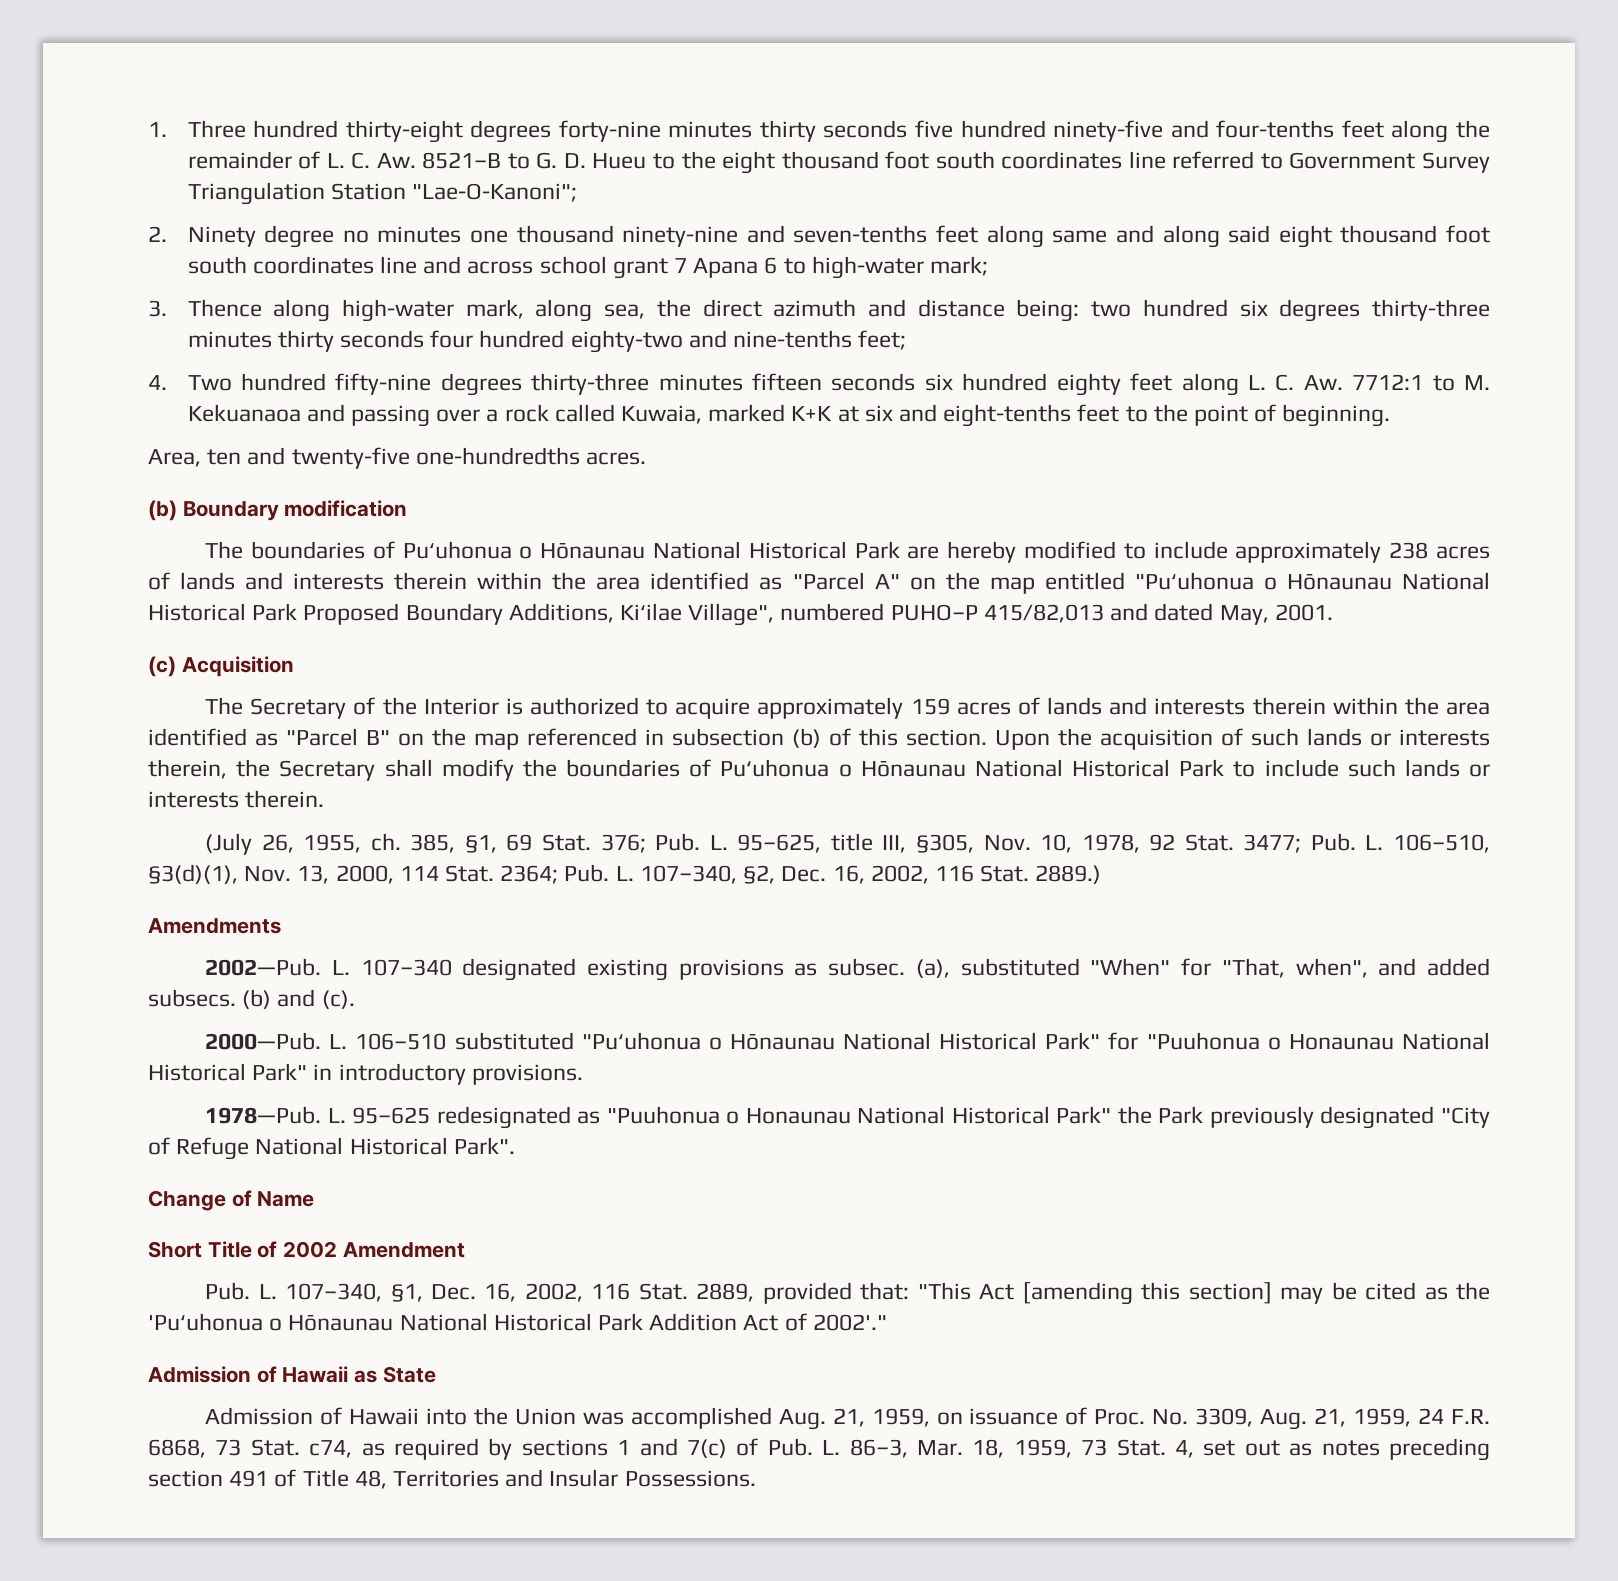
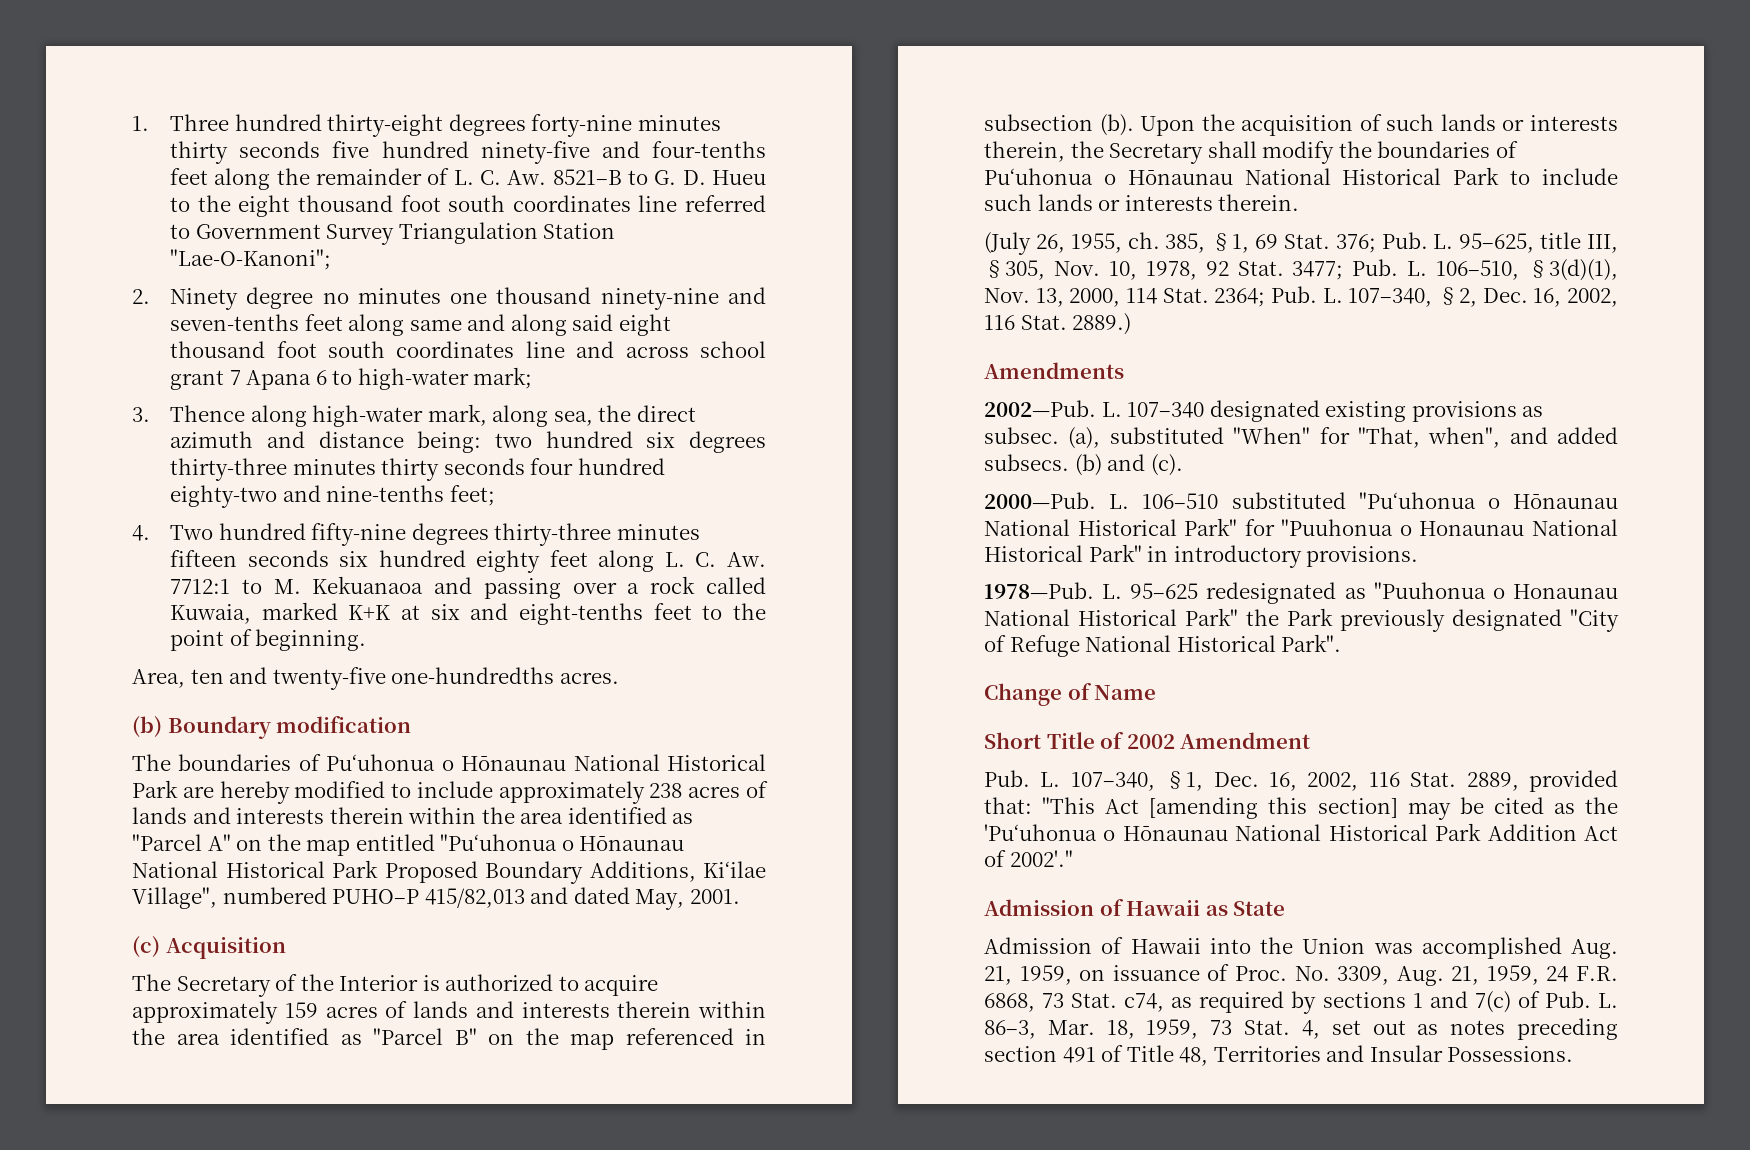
- The Secretary of the Interior is authorized to acquire approximately 159 acres of lands and interests therein within the area identified as "Parcel B" on the map referenced in subsection (b) of this section.
+ The Secretary of the Interior is authorized to acquire approximately 159 acres of lands and interests therein within the area identified as "Parcel B" on the map referenced in subsection (b).

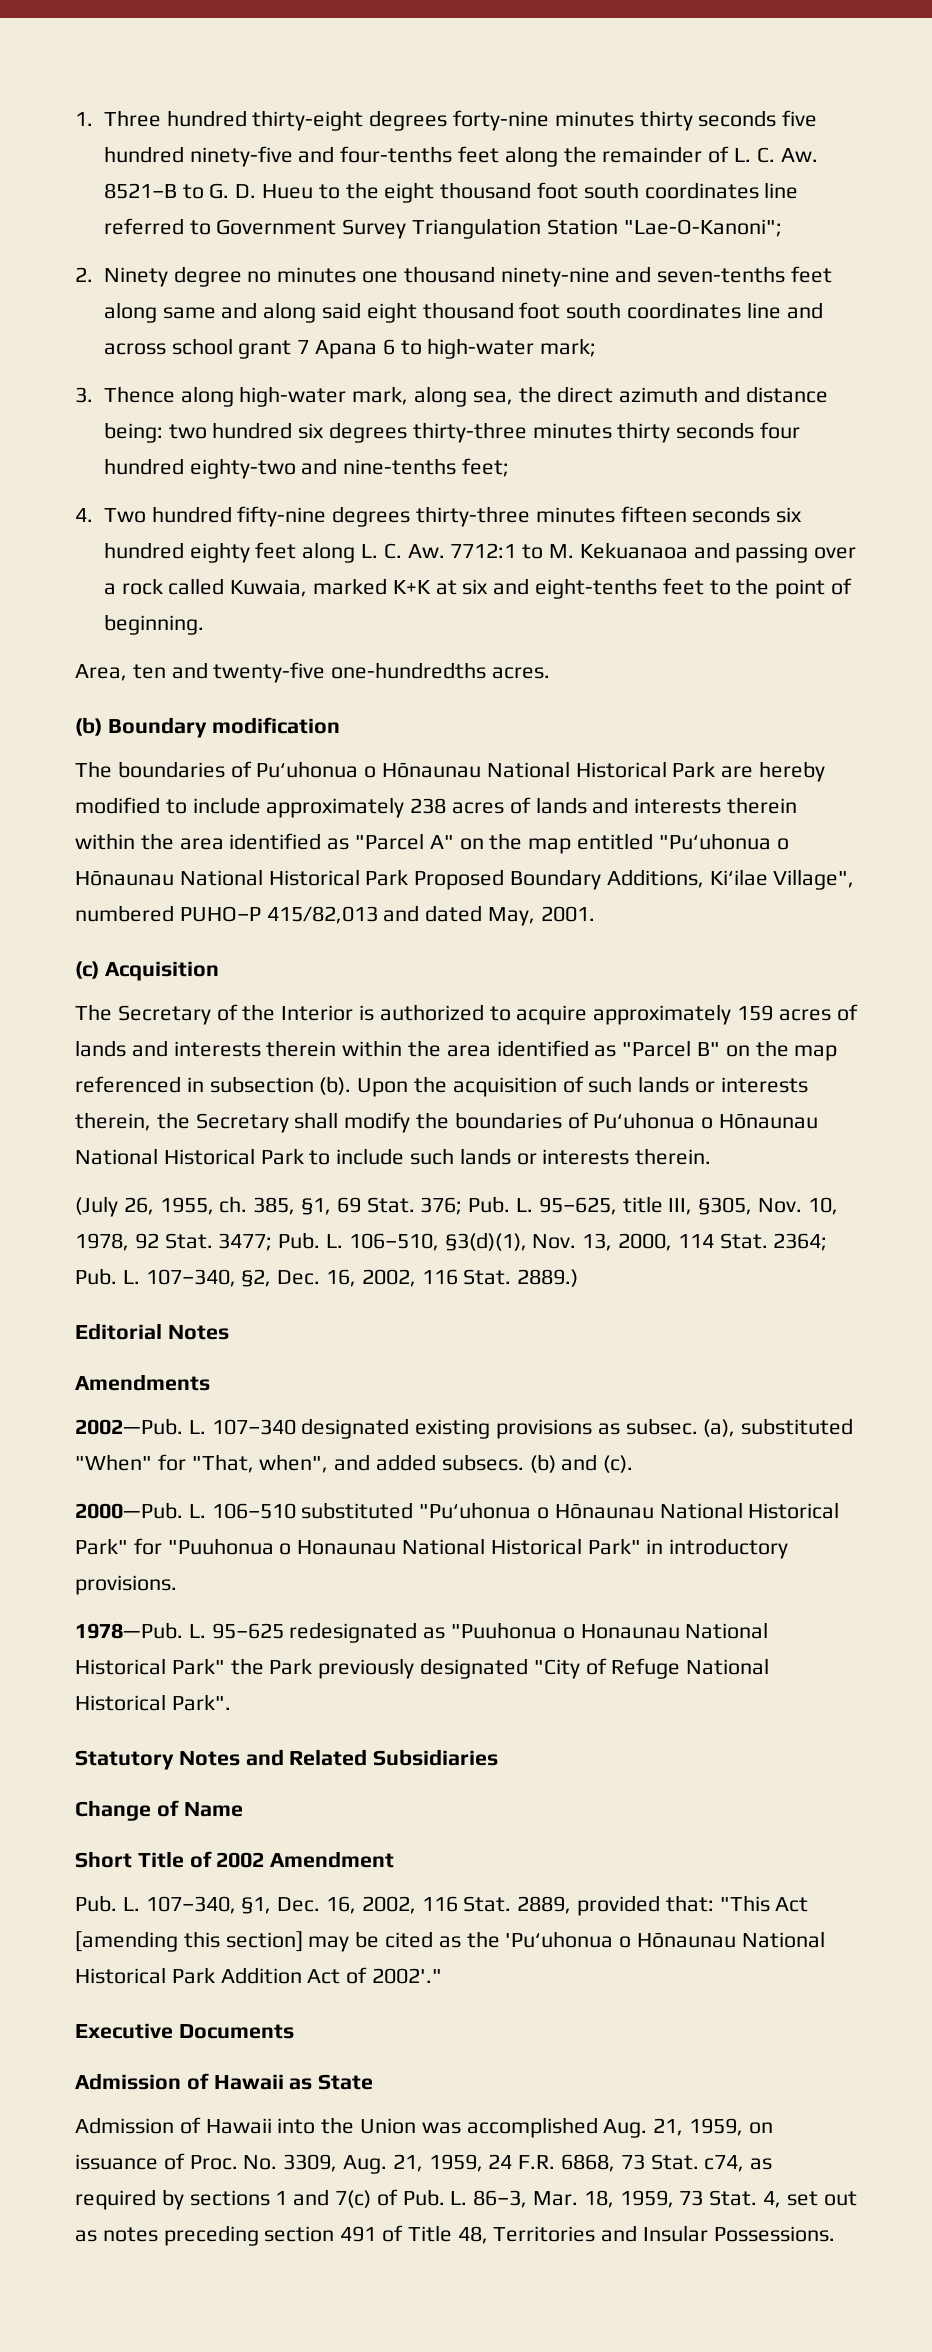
+ Editorial Notes
+ Statutory Notes and Related Subsidiaries
+ Executive Documents

